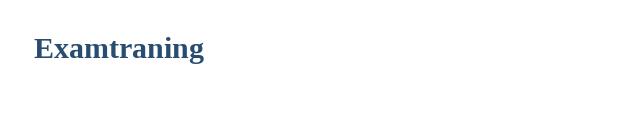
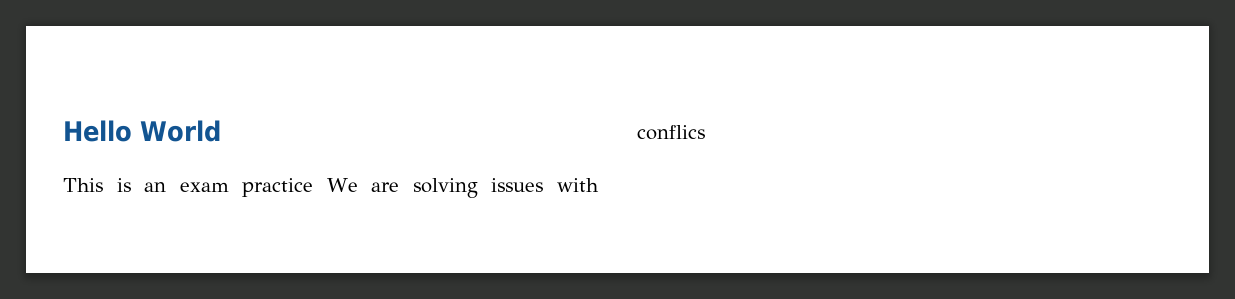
- Examtraning
+ Hello World
+ This is an exam practice We are solving issues with conflics

